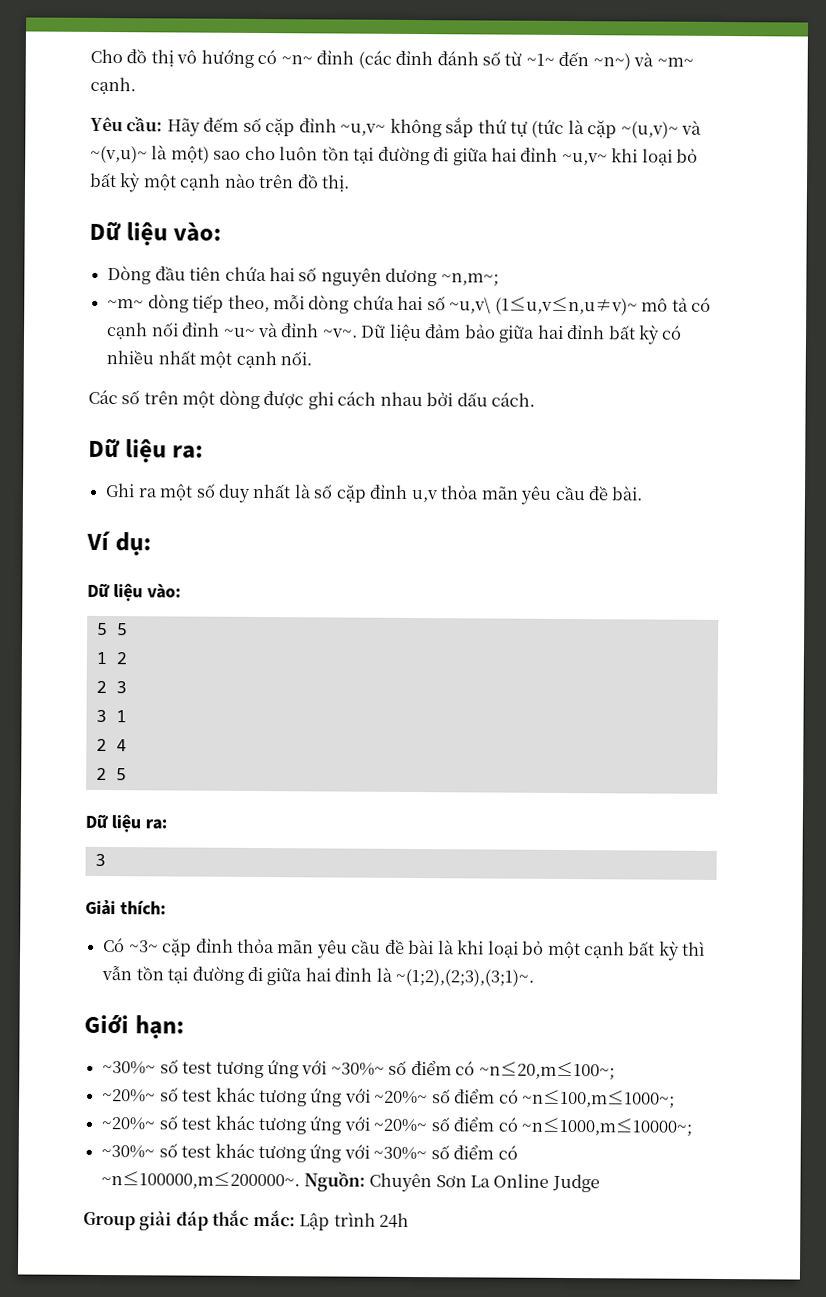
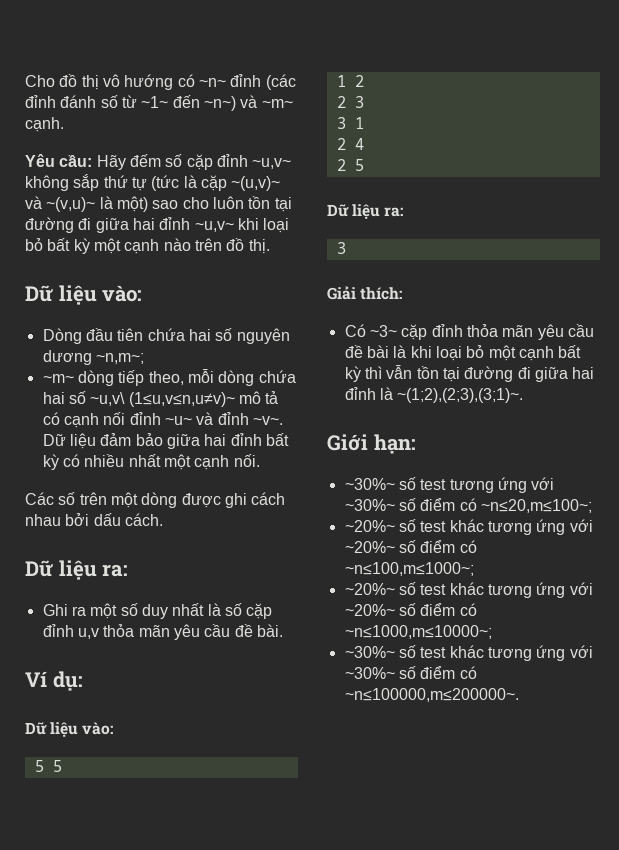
- Nguồn: Chuyên Sơn La Online Judge
- Group giải đáp thắc mắc: Lập trình 24h

